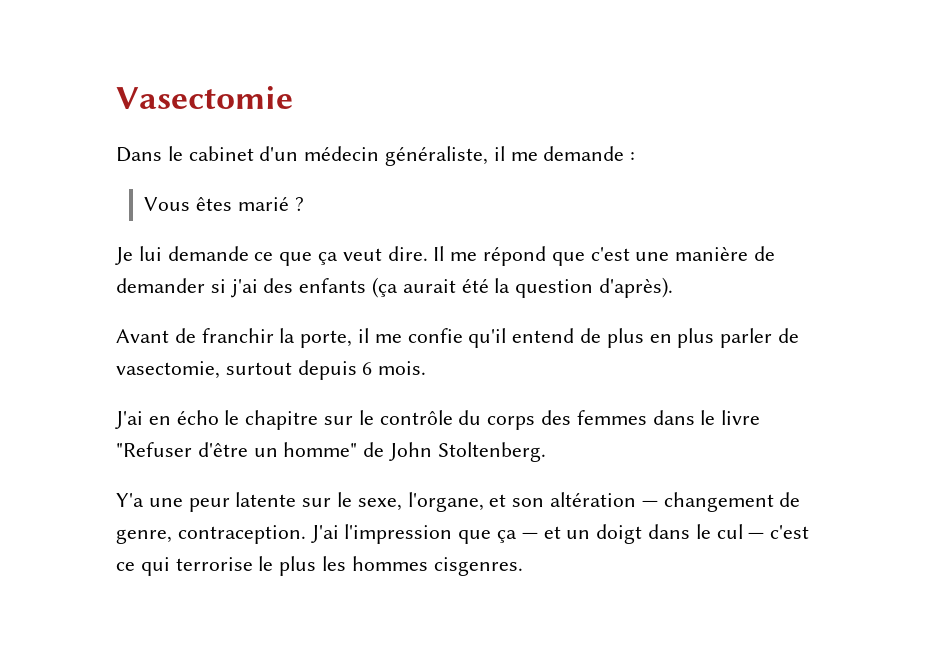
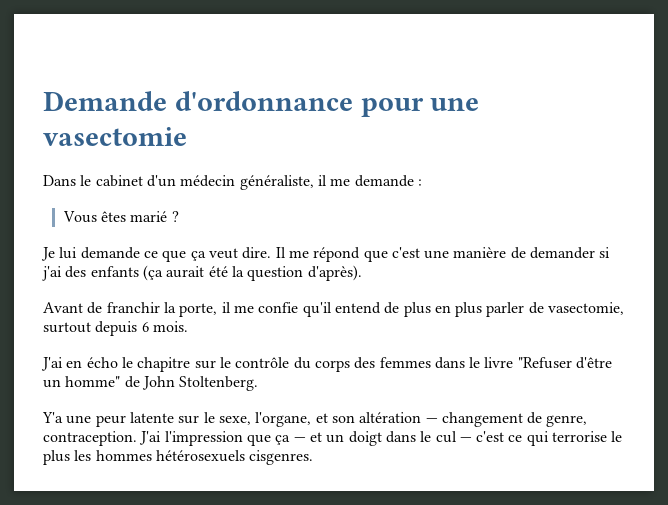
- Vasectomie
+ Demande d'ordonnance pour une vasectomie
- J'ai l'impression que ça — et un doigt dans le cul — c'est ce qui terrorise le plus les hommes cisgenres.
+ J'ai l'impression que ça — et un doigt dans le cul — c'est ce qui terrorise le plus les hommes hétérosexuels cisgenres.

